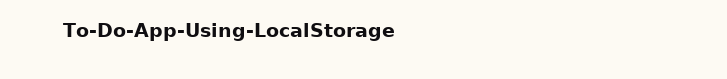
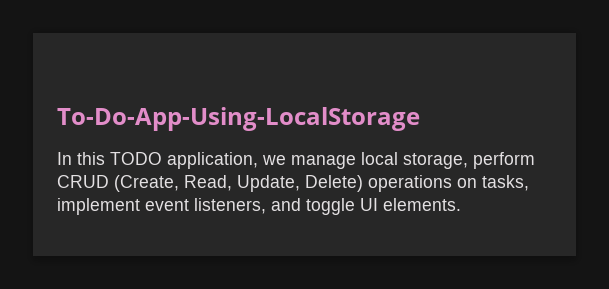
+ In this TODO application, we manage local storage, perform CRUD (Create, Read, Update, Delete) operations on tasks, implement event listeners, and toggle UI elements.

